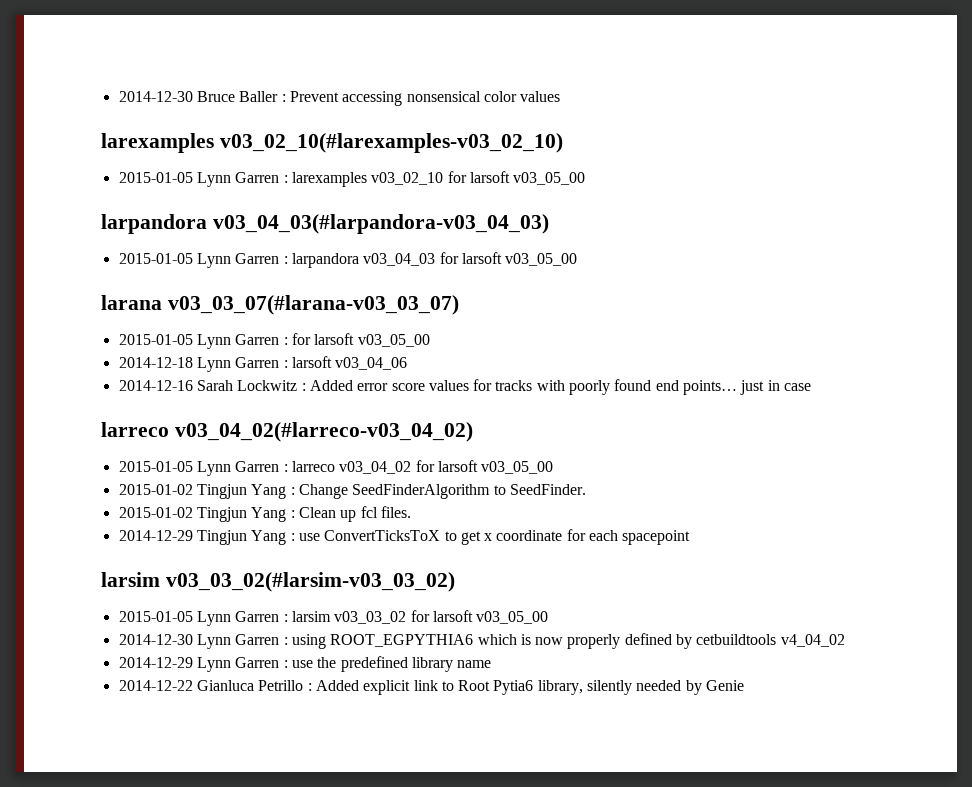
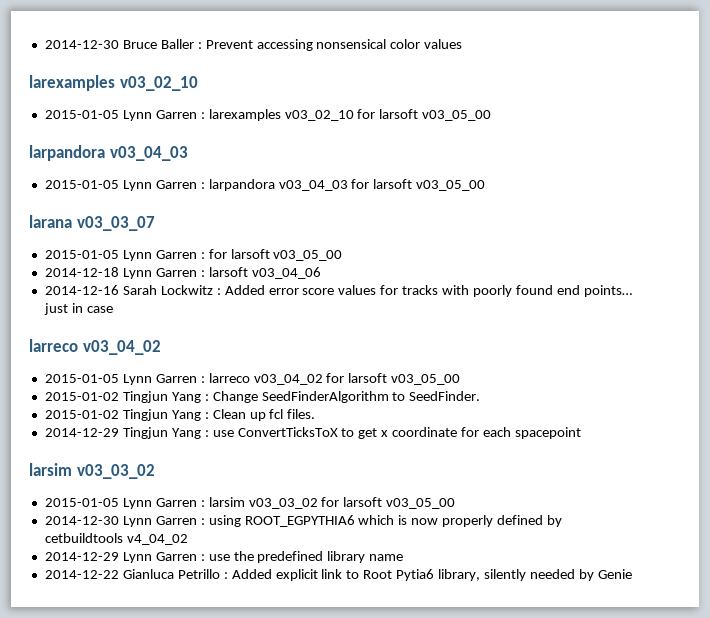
  2014-12-30 Bruce Baller : Prevent accessing nonsensical color values
- larexamples v03_02_10(#larexamples-v03_02_10)
+ larexamples v03_02_10
  2015-01-05 Lynn Garren : larexamples v03_02_10 for larsoft v03_05_00
- larpandora v03_04_03(#larpandora-v03_04_03)
+ larpandora v03_04_03
- larana v03_03_07(#larana-v03_03_07)
+ larana v03_03_07
  2014-12-16 Sarah Lockwitz : Added error score values for tracks with poorly found end points… just in case
- larreco v03_04_02(#larreco-v03_04_02)
+ larreco v03_04_02
  2014-12-29 Tingjun Yang : use ConvertTicksToX to get x coordinate for each spacepoint
- larsim v03_03_02(#larsim-v03_03_02)
+ larsim v03_03_02

